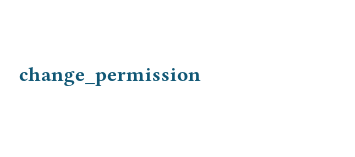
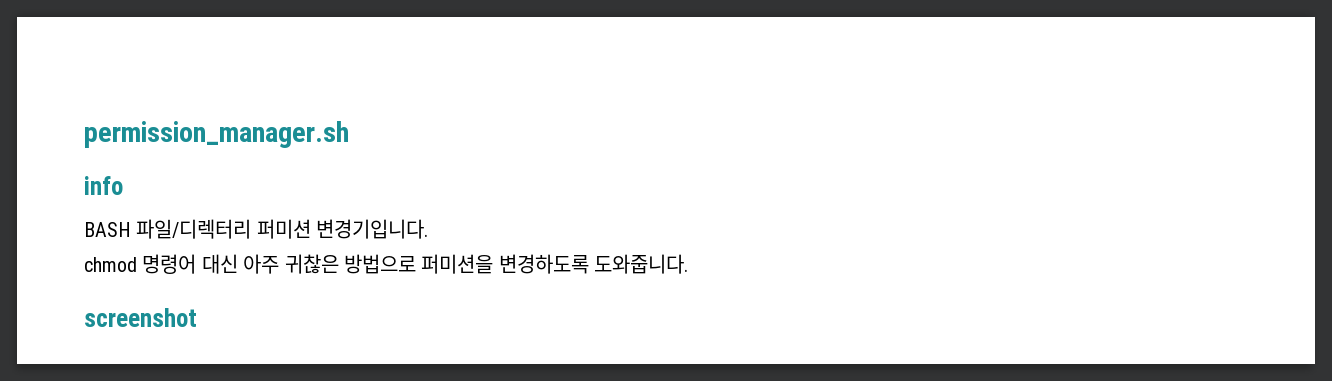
- change_permission
+ permission_manager.sh
+ info
+ BASH 파일/디렉터리 퍼미션 변경기입니다.
+ chmod 명령어 대신 아주 귀찮은 방법으로 퍼미션을 변경하도록 도와줍니다.
+ screenshot

